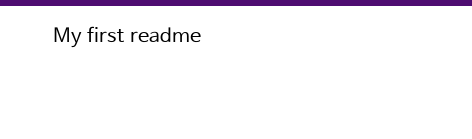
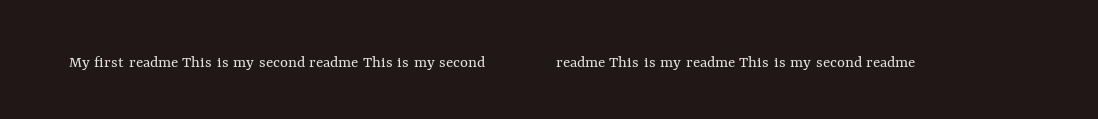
- My first readme
+ My first readme This is my second readme This is my second readme This is my readme This is my second readme

